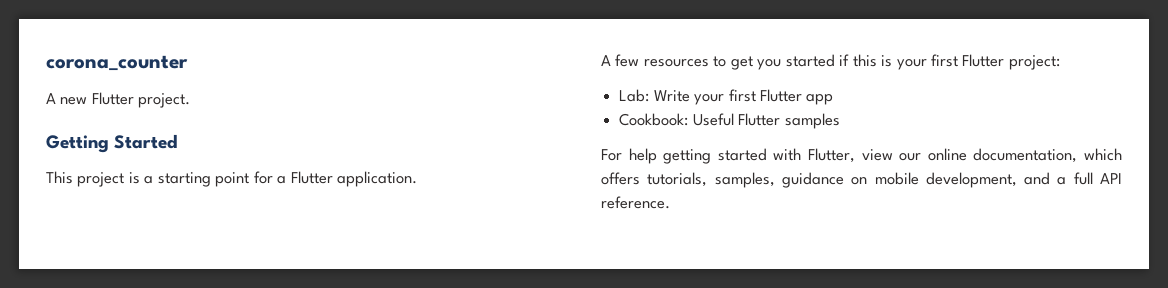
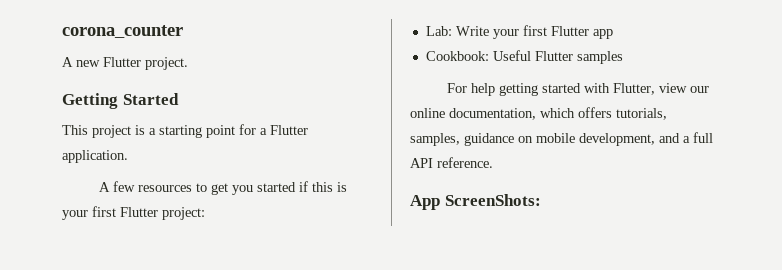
+ App ScreenShots:

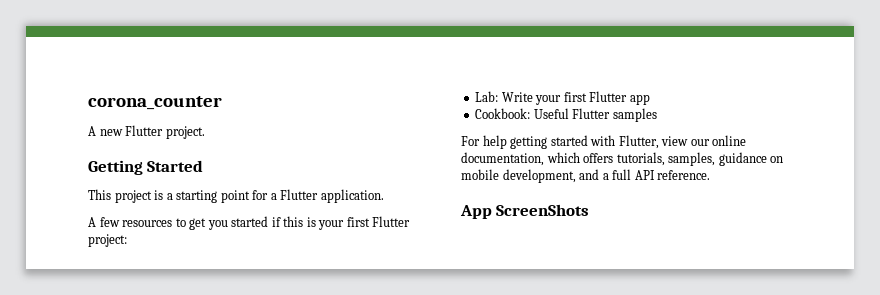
- App ScreenShots:
+ App ScreenShots

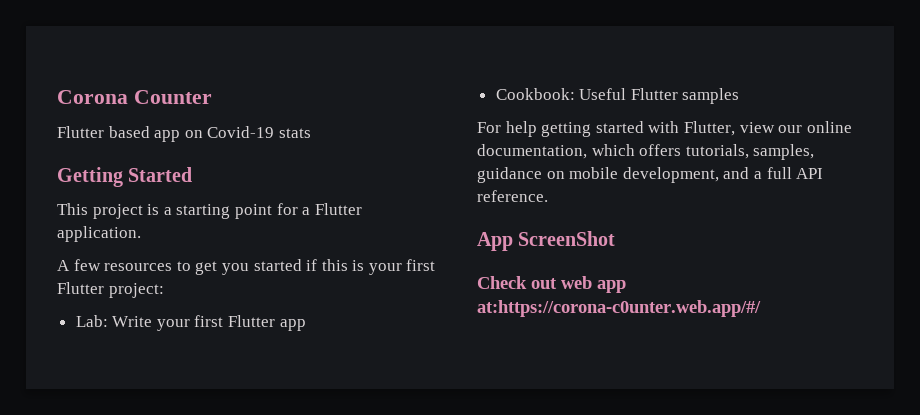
- corona_counter
- A new Flutter project.
+ Corona Counter
+ Flutter based app on Covid-19 stats
- App ScreenShots
+ App ScreenShot
+ Check out web app at:https://corona-c0unter.web.app/#/

